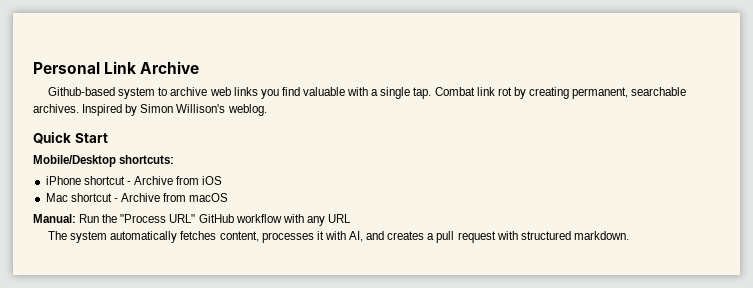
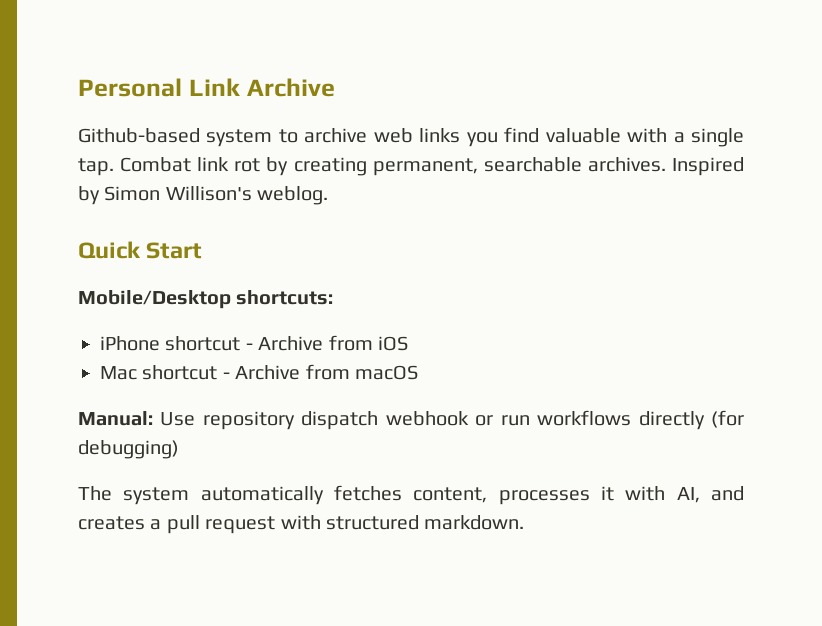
- Manual: Run the "Process URL" GitHub workflow with any URL
+ Manual: Use repository dispatch webhook or run workflows directly (for debugging)

